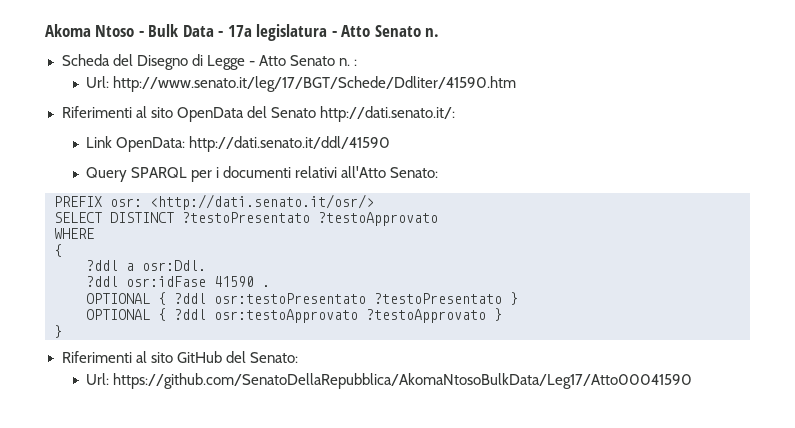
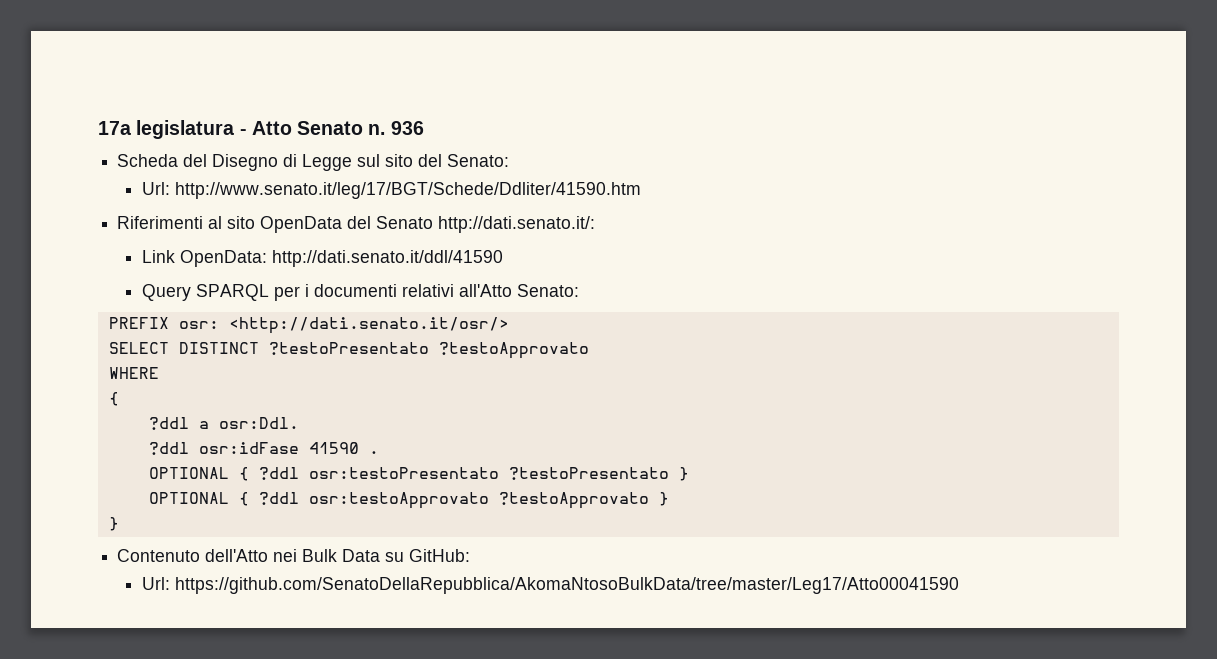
- Akoma Ntoso - Bulk Data - 17a legislatura - Atto Senato n.
+ 17a legislatura - Atto Senato n. 936
- Scheda del Disegno di Legge - Atto Senato n. :
+ Scheda del Disegno di Legge sul sito del Senato:
- Riferimenti al sito GitHub del Senato:
- Url: https://github.com/SenatoDellaRepubblica/AkomaNtosoBulkData/Leg17/Atto00041590
+ Contenuto dell'Atto nei Bulk Data su GitHub:
+ Url: https://github.com/SenatoDellaRepubblica/AkomaNtosoBulkData/tree/master/Leg17/Atto00041590

